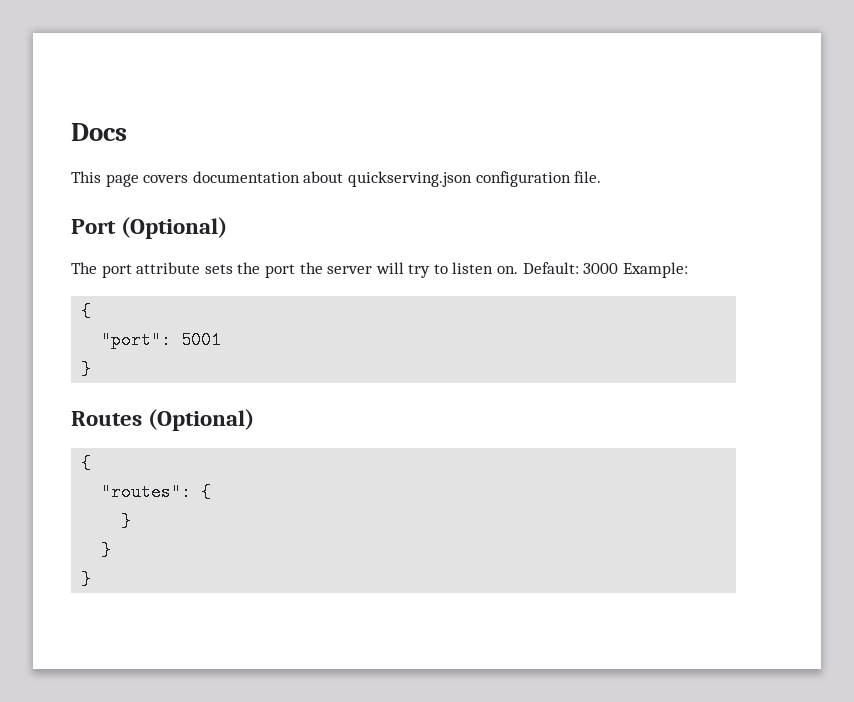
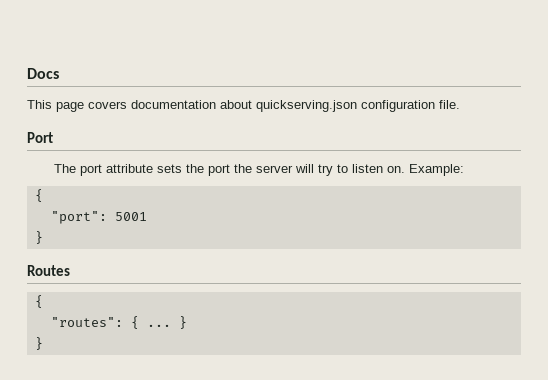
- Port (Optional)
+ Port
- Default: 3000 Example:
+ Example:
- Routes (Optional)
+ Routes
- "routes": {
- }
- }
+ "routes": { ... }

